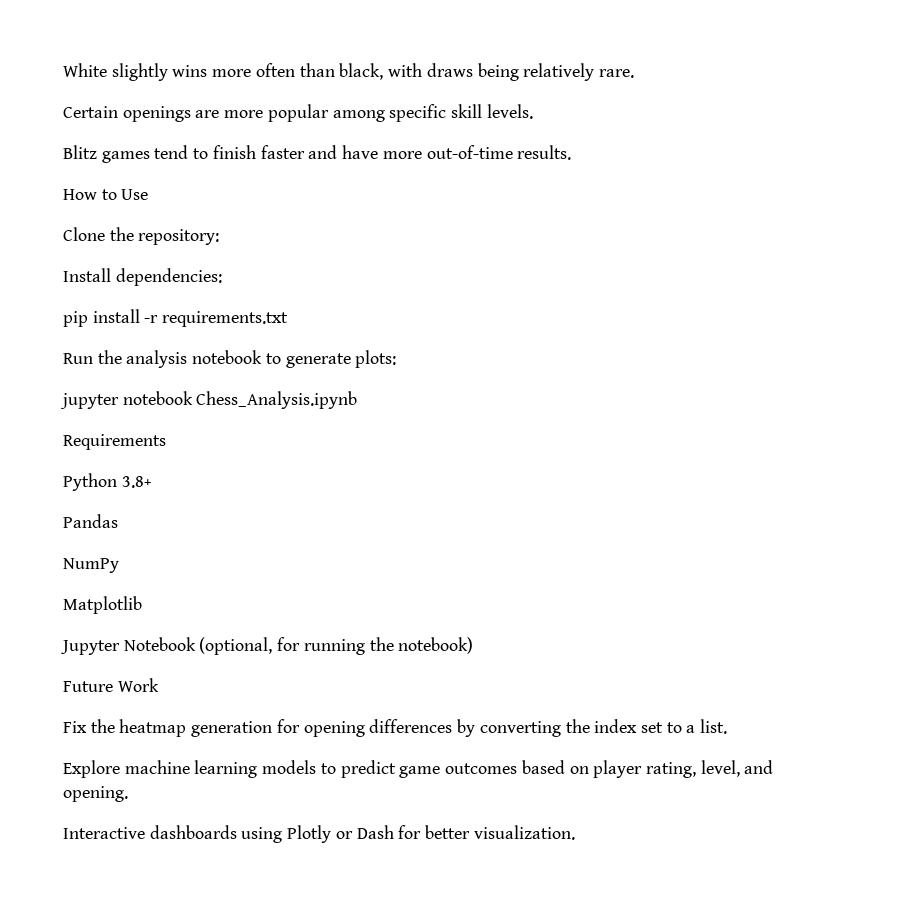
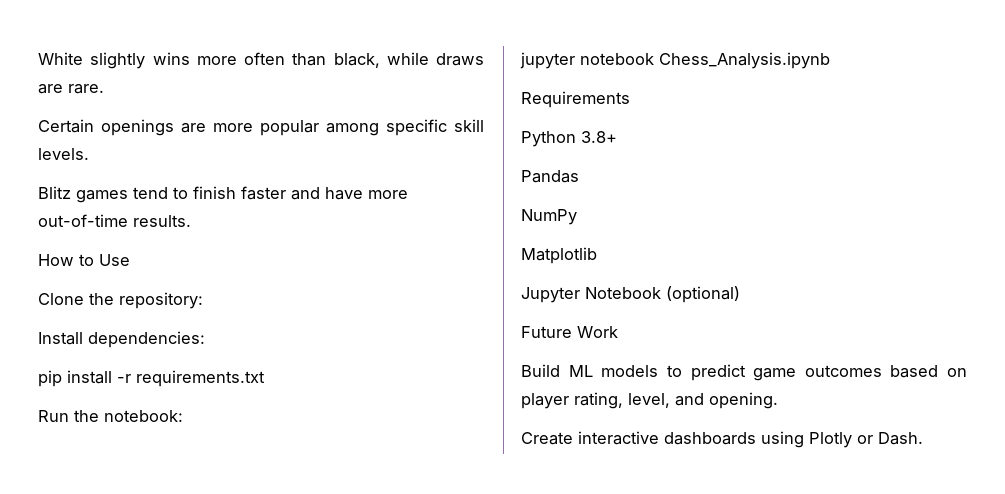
- White slightly wins more often than black, with draws being relatively rare.
+ White slightly wins more often than black, while draws are rare.
- Run the analysis notebook to generate plots:
+ Run the notebook:
- Jupyter Notebook (optional, for running the notebook)
+ Jupyter Notebook (optional)
  Future Work
- Fix the heatmap generation for opening differences by converting the index set to a list.
- Explore machine learning models to predict game outcomes based on player rating, level, and opening.
+ Build ML models to predict game outcomes based on player rating, level, and opening.
- Interactive dashboards using Plotly or Dash for better visualization.
+ Create interactive dashboards using Plotly or Dash.

